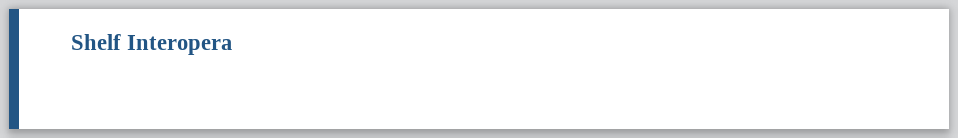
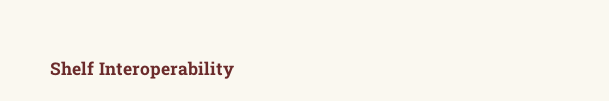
- Shelf Interopera
+ Shelf Interoperability

